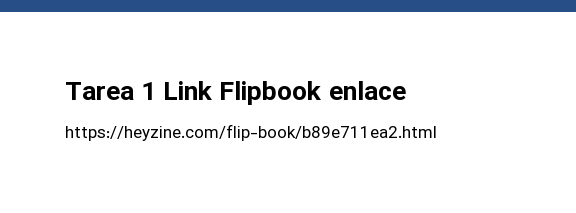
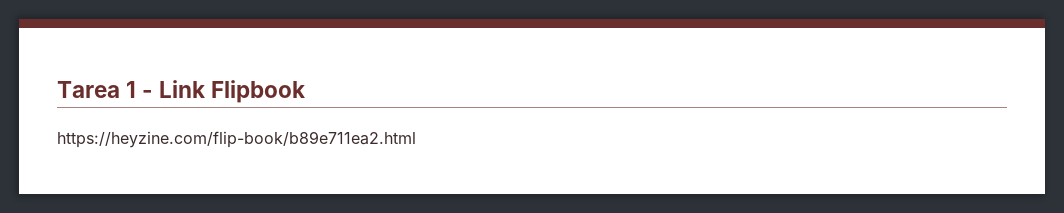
- Tarea 1 Link Flipbook enlace
+ Tarea 1 - Link Flipbook

